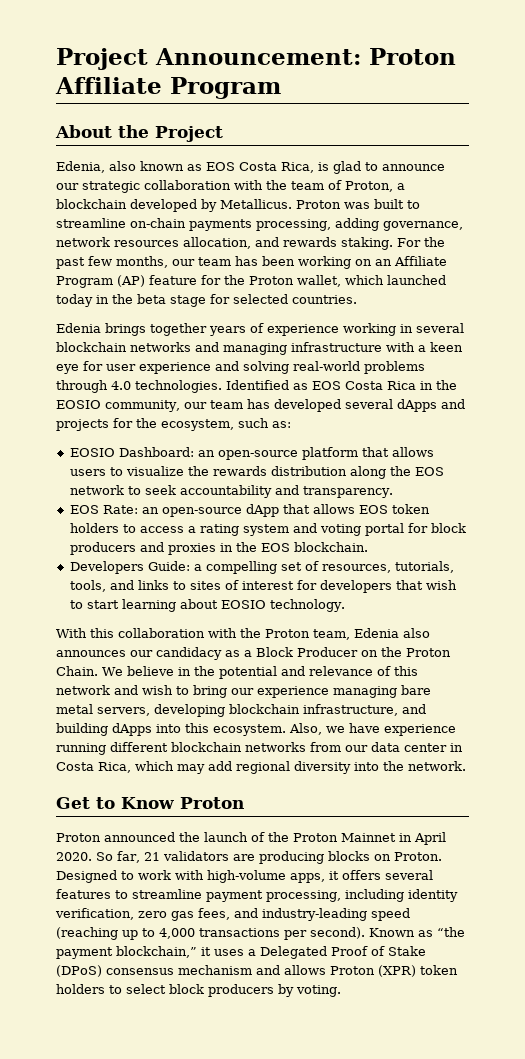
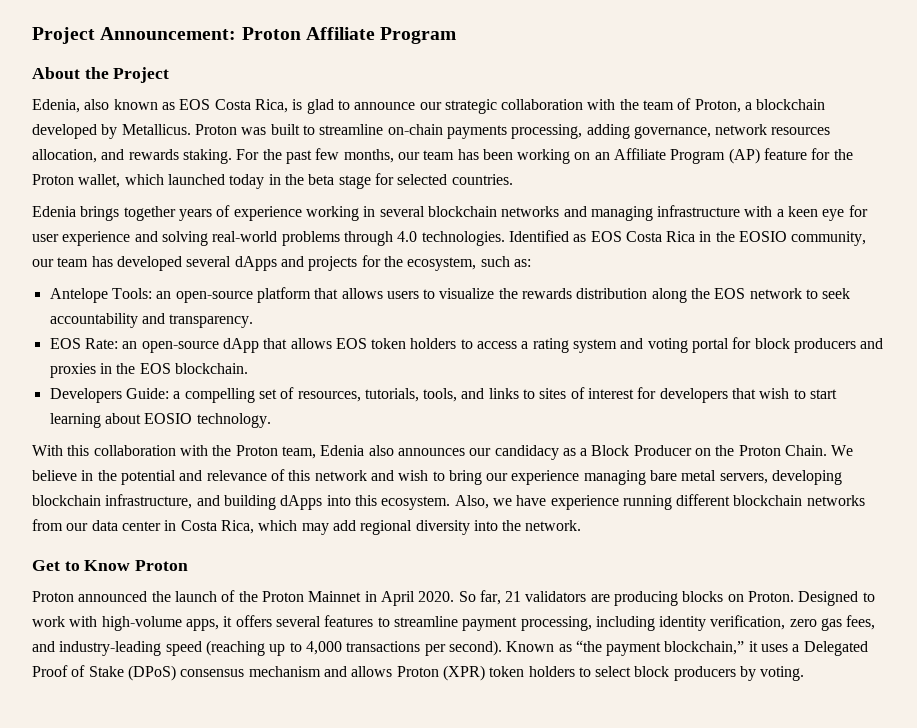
- EOSIO Dashboard: an open-source platform that allows users to visualize the rewards distribution along the EOS network to seek accountability and transparency.
+ Antelope Tools: an open-source platform that allows users to visualize the rewards distribution along the EOS network to seek accountability and transparency.

